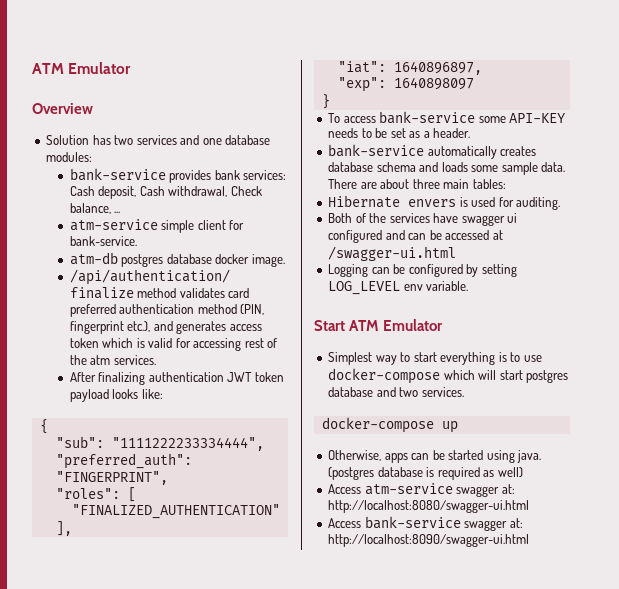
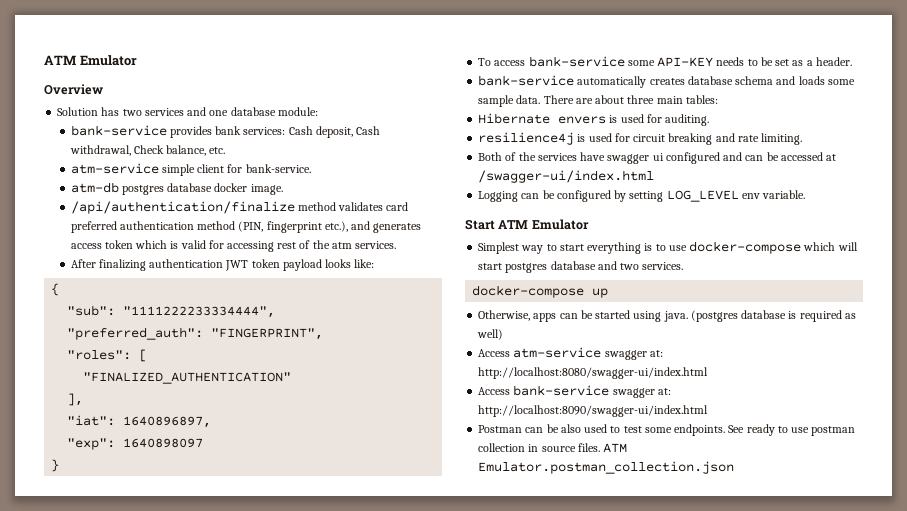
- Solution has two services and one database modules:
+ Solution has two services and one database module:
- bank-service provides bank services: Cash deposit, Cash withdrawal, Check balance, ...
+ bank-service provides bank services: Cash deposit, Cash withdrawal, Check balance, etc.
+ resilience4j is used for circuit breaking and rate limiting.
- Both of the services have swagger ui configured and can be accessed at /swagger-ui.html
+ Both of the services have swagger ui configured and can be accessed at /swagger-ui/index.html
- Access atm-service swagger at: http://localhost:8080/swagger-ui.html
+ Access atm-service swagger at: http://localhost:8080/swagger-ui/index.html
- Access bank-service swagger at: http://localhost:8090/swagger-ui.html
+ Access bank-service swagger at: http://localhost:8090/swagger-ui/index.html
+ Postman can be also used to test some endpoints. See ready to use postman collection in source files. ATM Emulator.postman_collection.json

